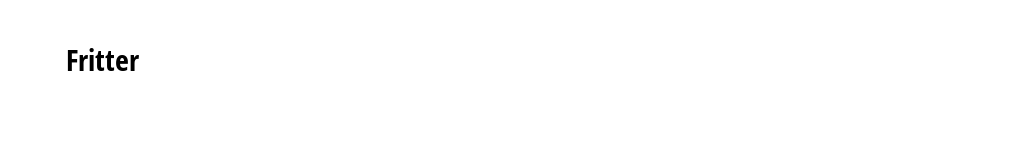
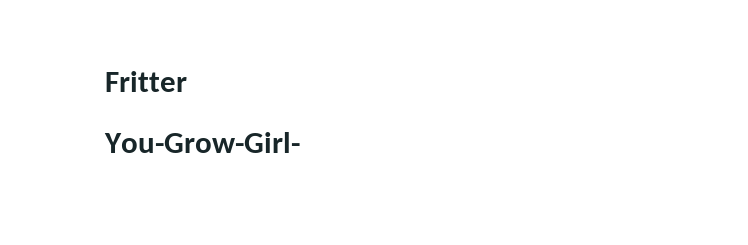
+ You-Grow-Girl-

